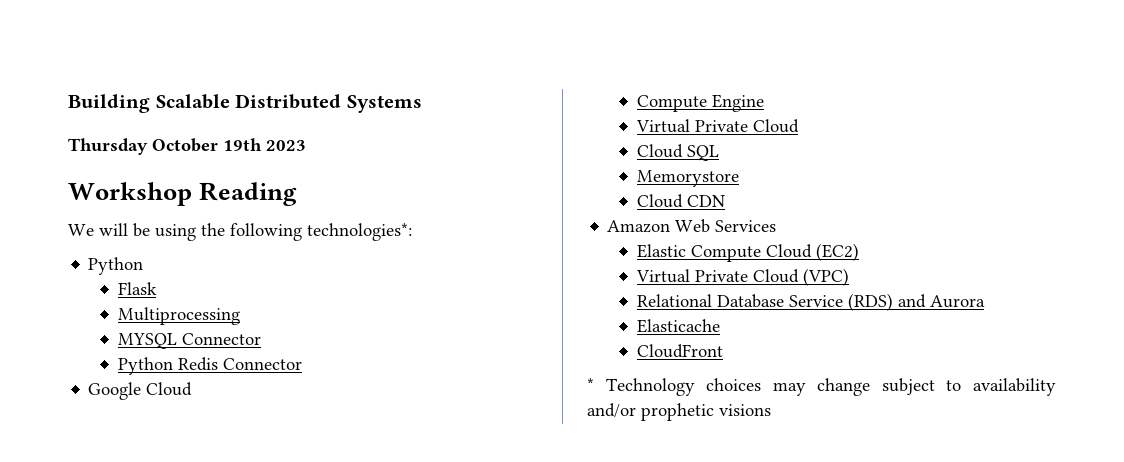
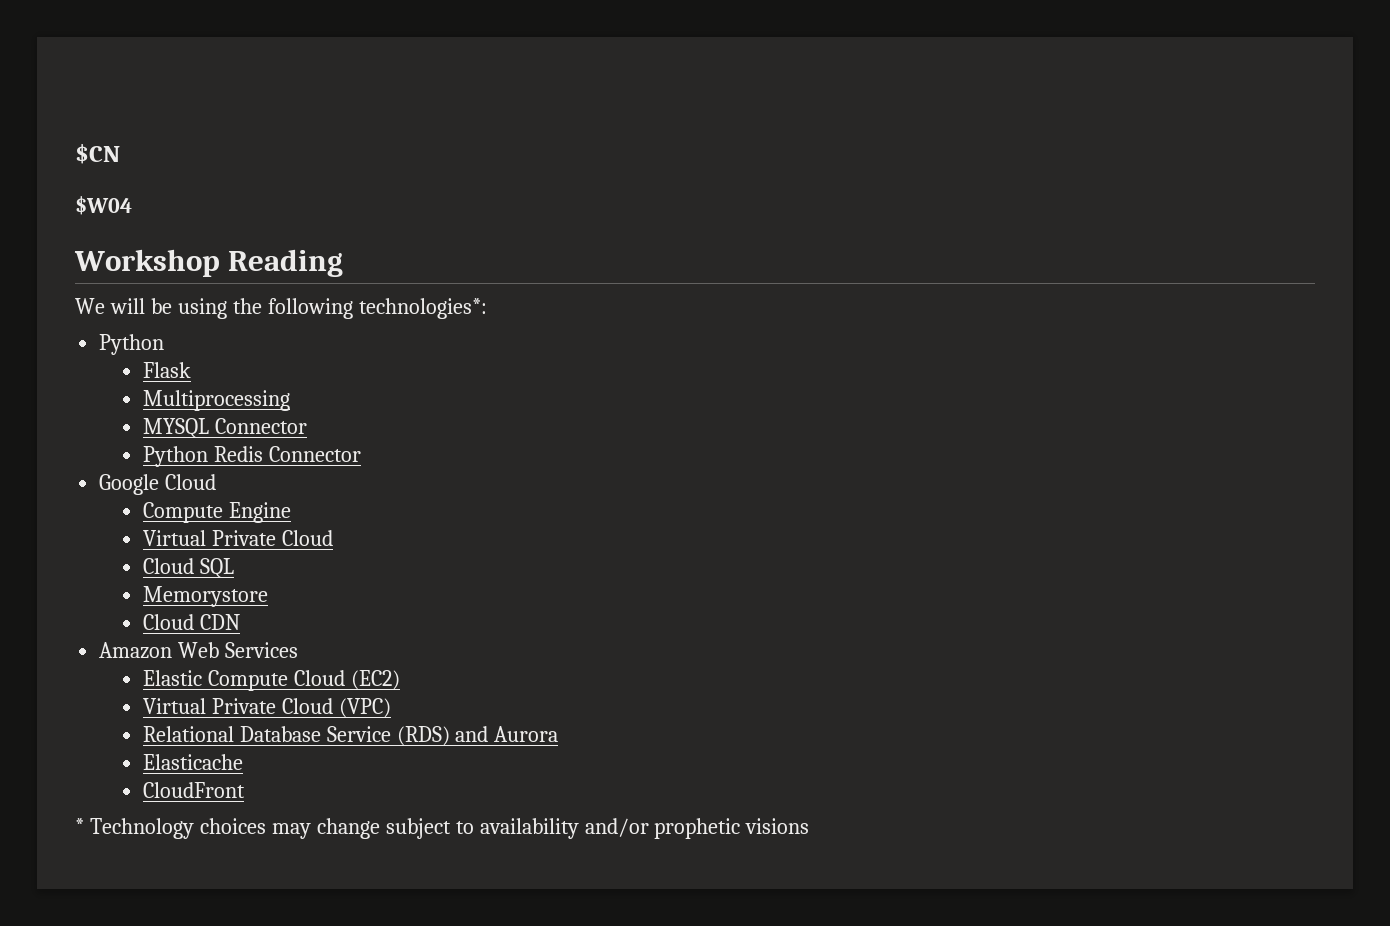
- Building Scalable Distributed Systems
- Thursday October 19th 2023
+ $CN
+ $W04

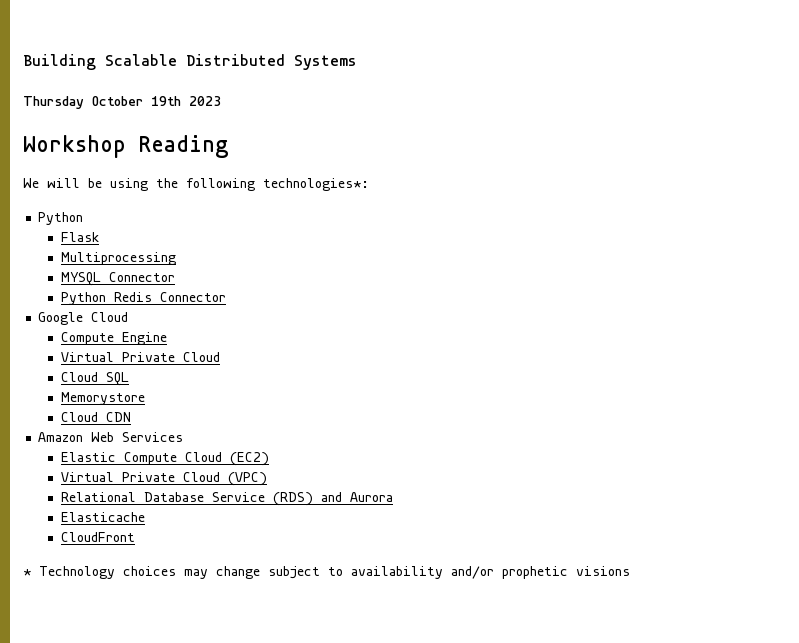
- $CN
- $W04
+ Building Scalable Distributed Systems
+ Thursday October 19th 2023

